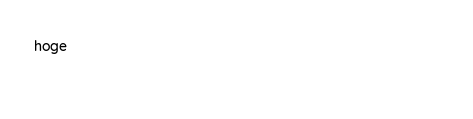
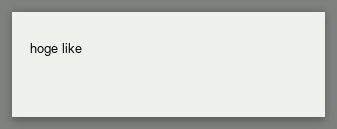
- hoge
+ hoge like

